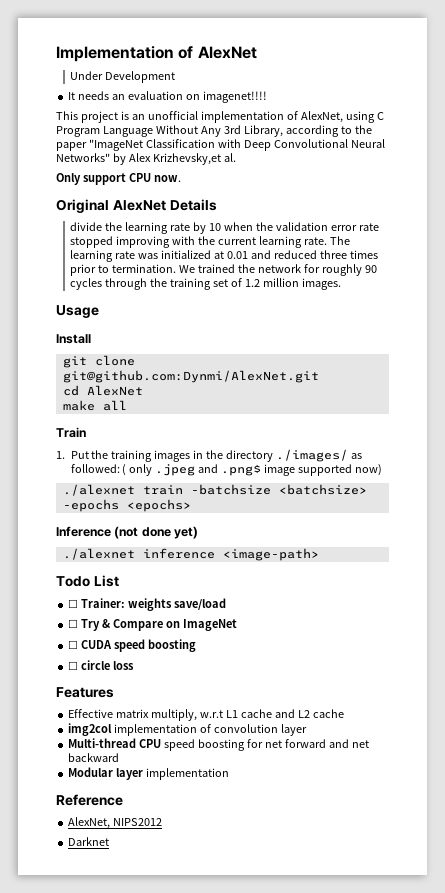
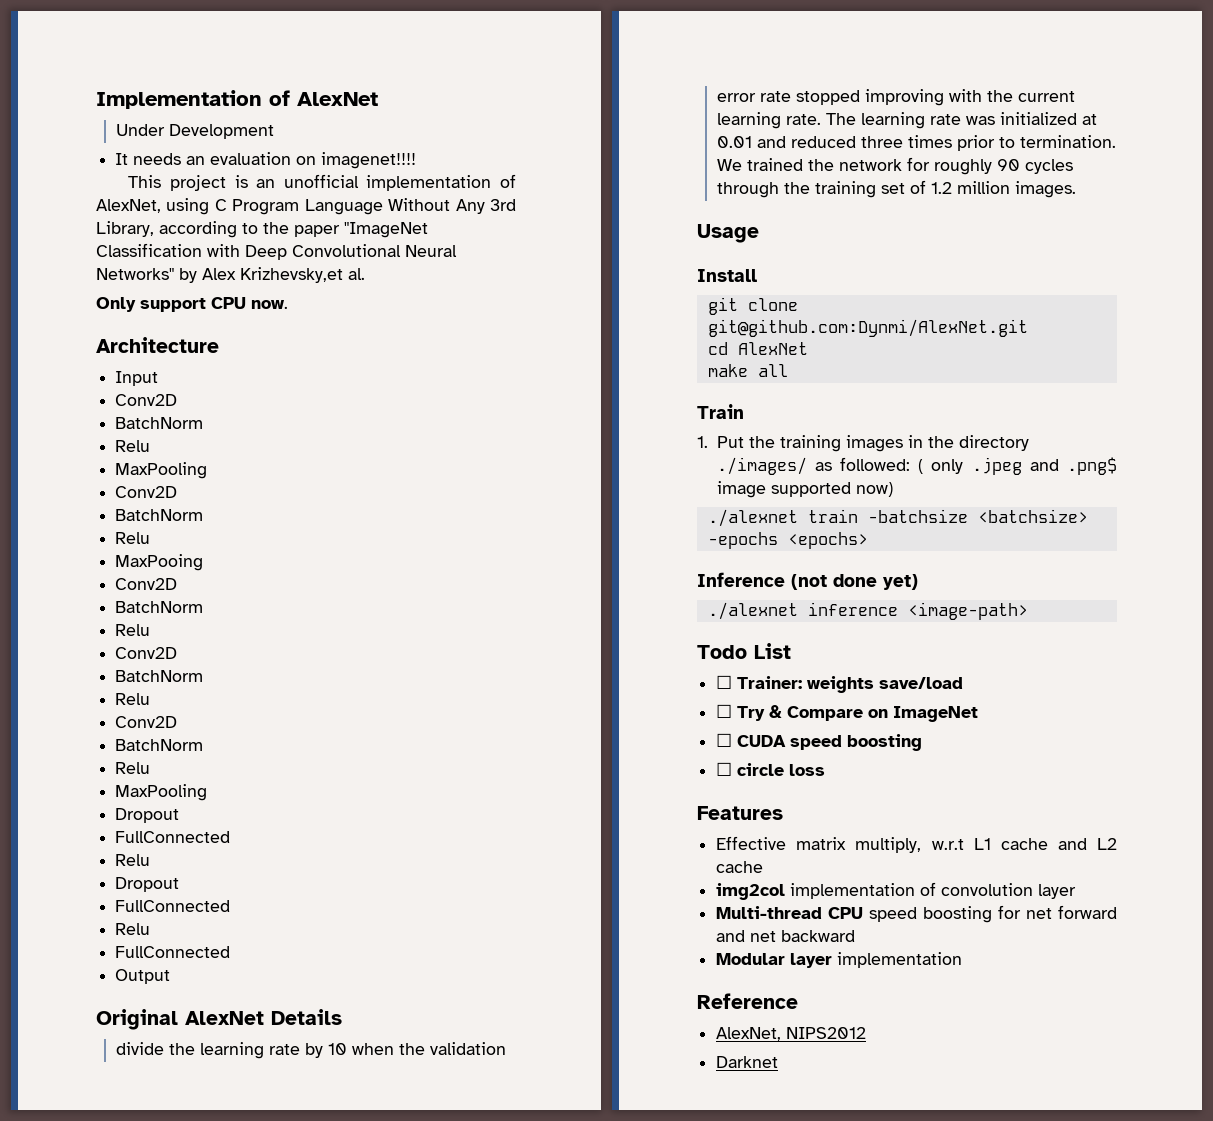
+ Architecture
+ Input
+ Conv2D
+ BatchNorm
+ Relu
+ MaxPooling
+ Conv2D
+ BatchNorm
+ Relu
+ MaxPooing
+ Conv2D
+ BatchNorm
+ Relu
+ Conv2D
+ BatchNorm
+ Relu
+ Conv2D
+ BatchNorm
+ Relu
+ MaxPooling
+ Dropout
+ FullConnected
+ Relu
+ Dropout
+ FullConnected
+ Relu
+ FullConnected
+ Output

